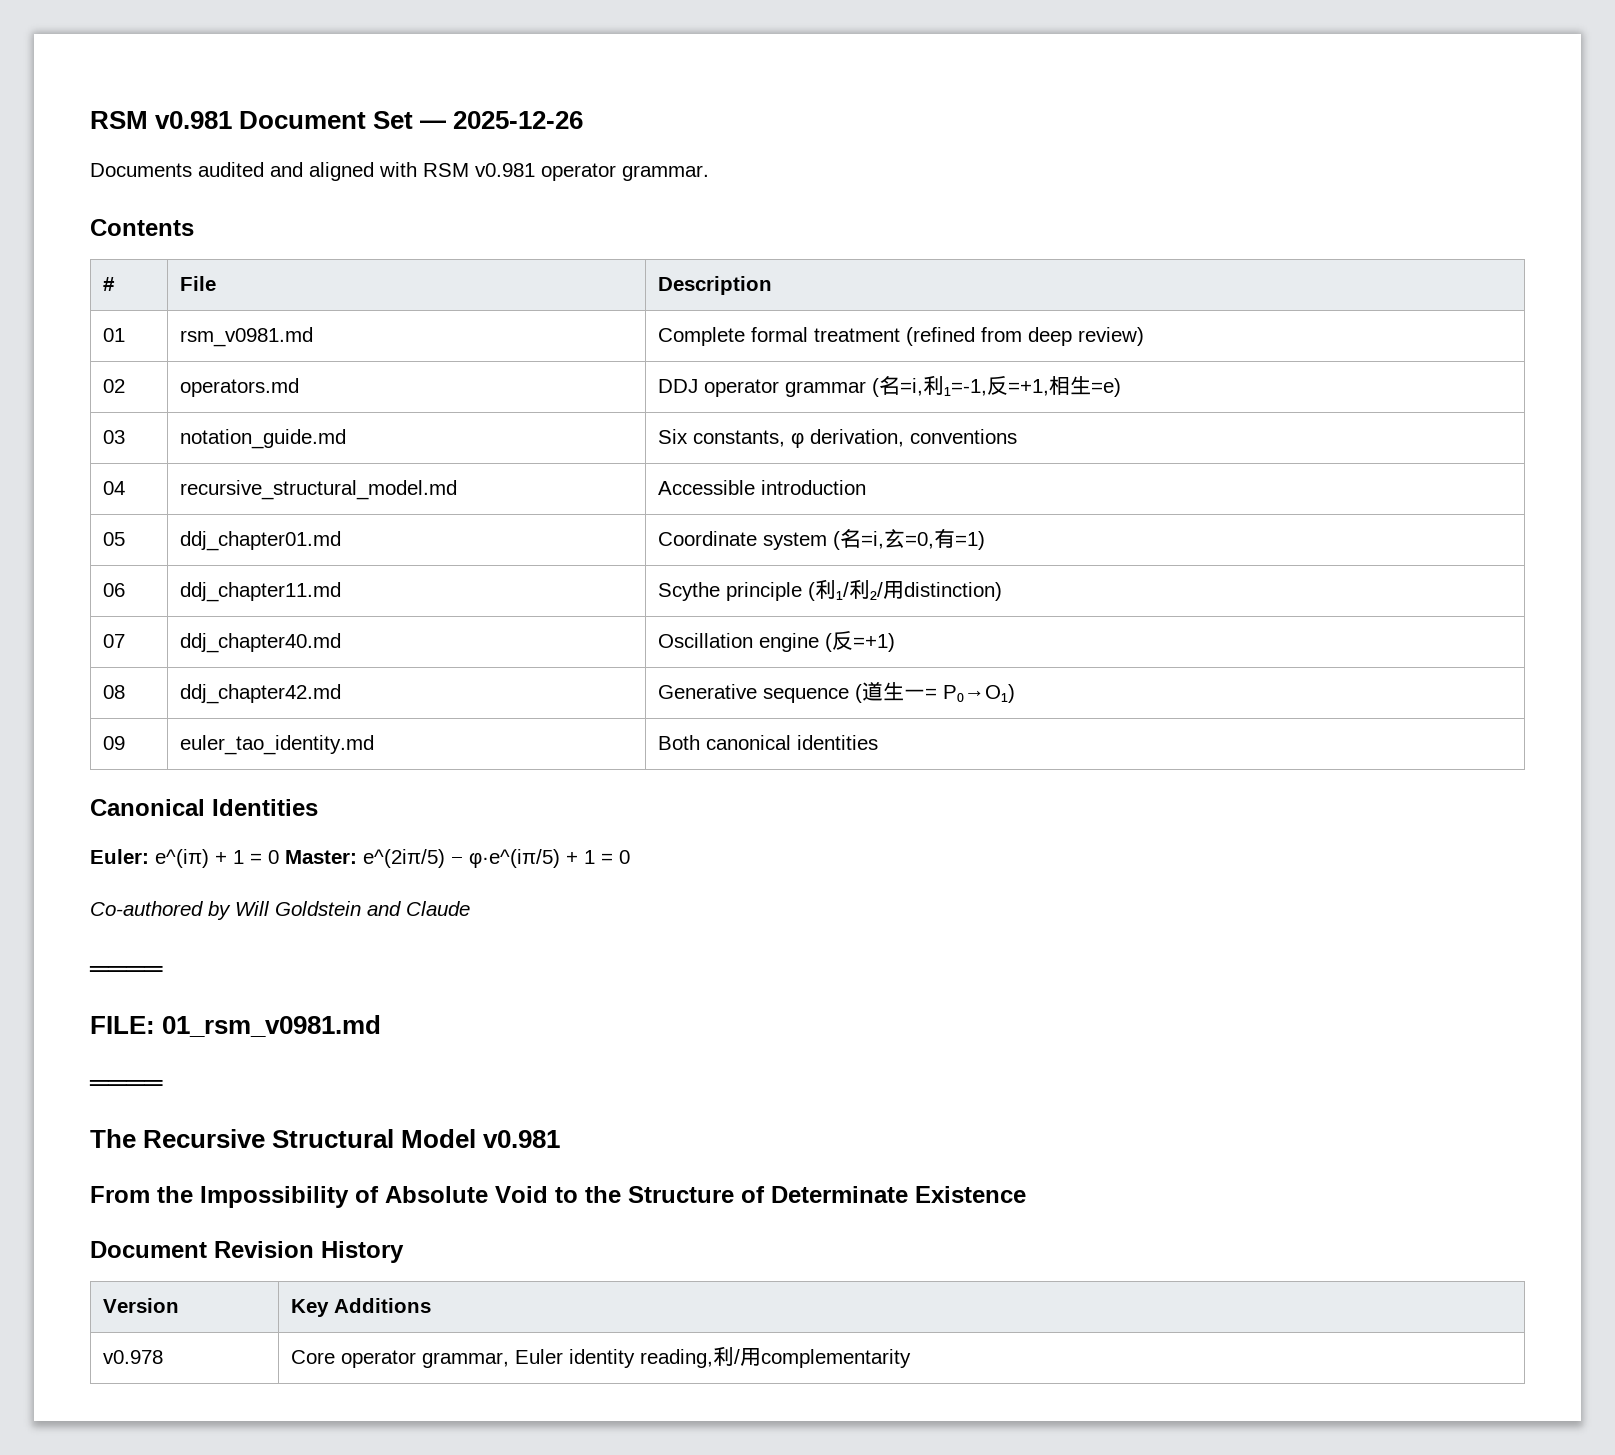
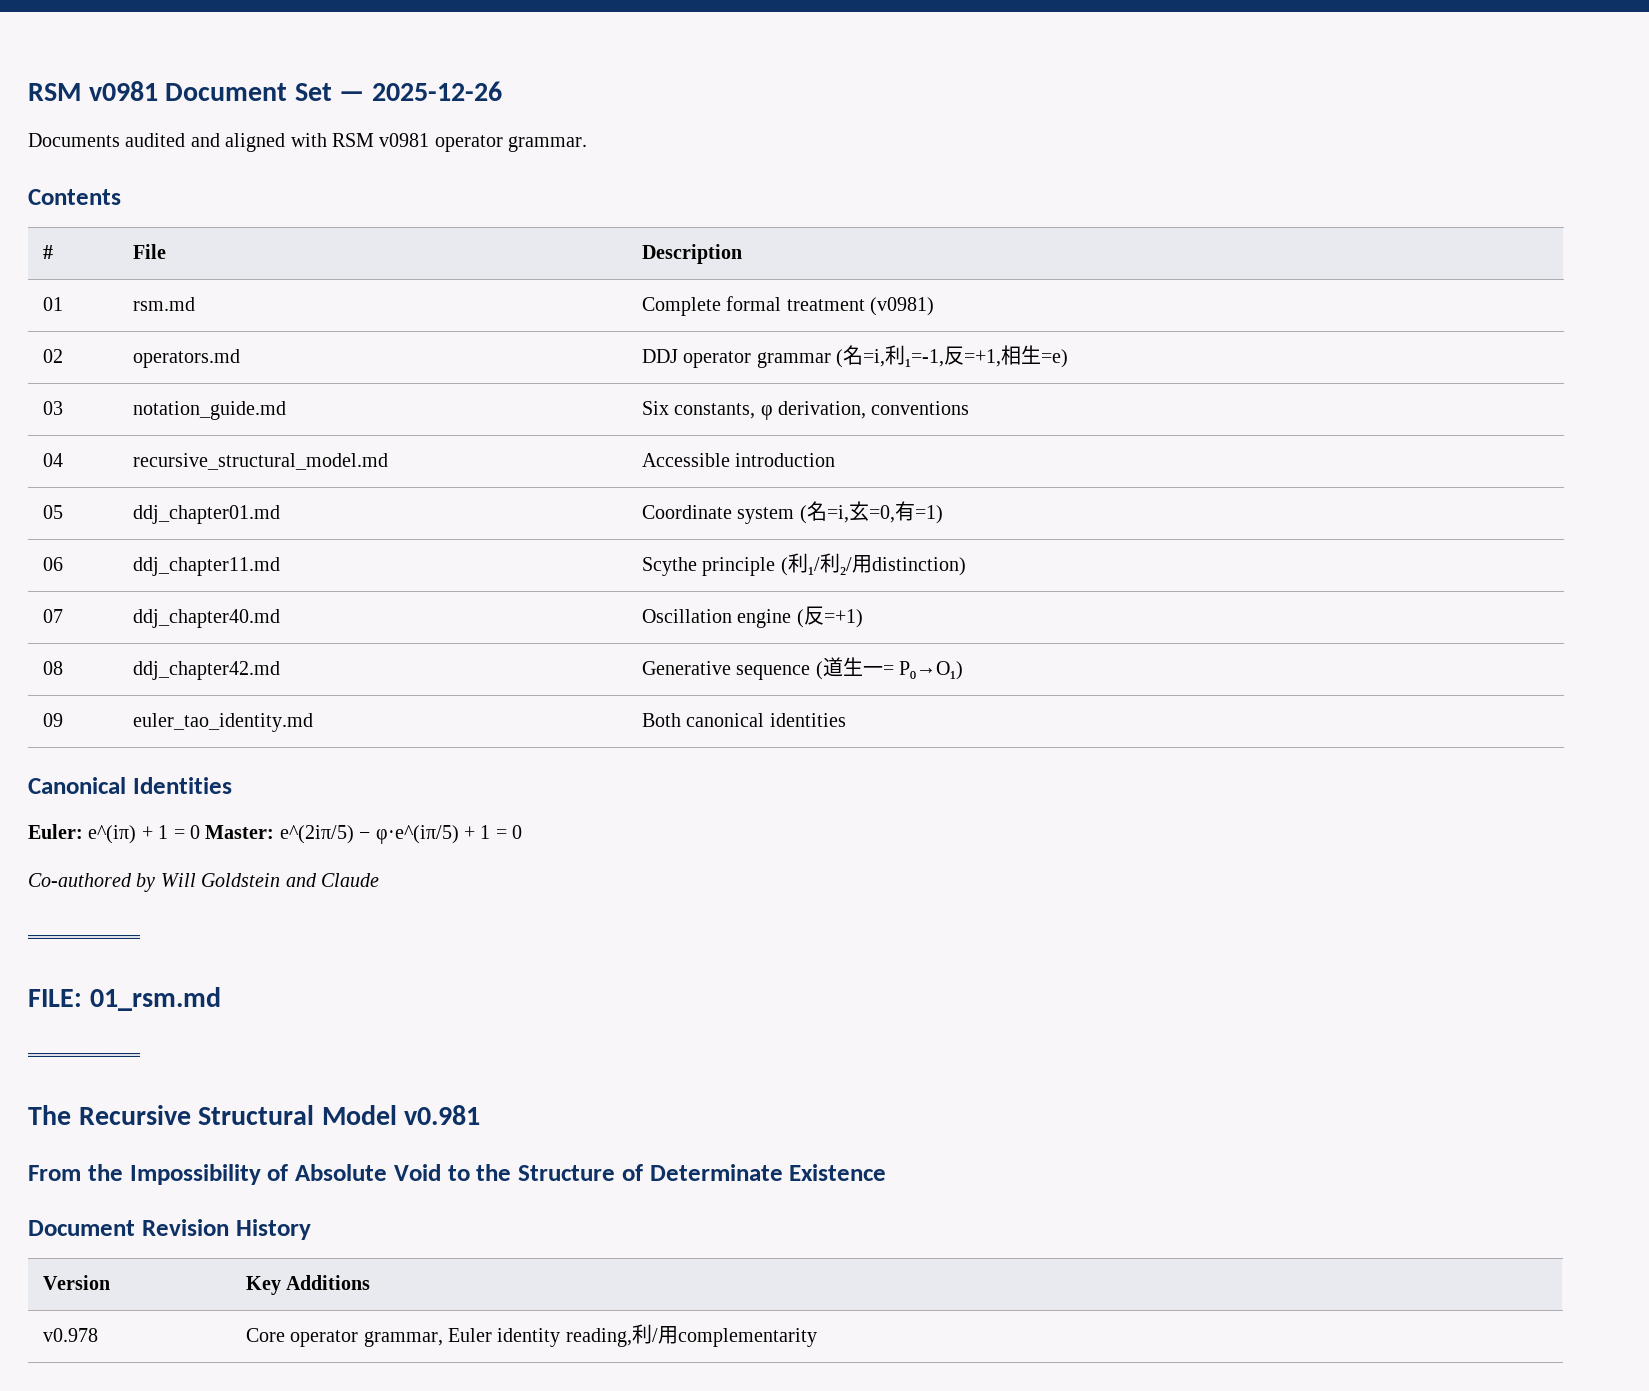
- RSM v0.981 Document Set — 2025-12-26
+ RSM v0981 Document Set — 2025-12-26
- Documents audited and aligned with RSM v0.981 operator grammar.
+ Documents audited and aligned with RSM v0981 operator grammar.
- 01 | rsm_v0981.md | Complete formal treatment (refined from deep review)
+ 01 | rsm.md | Complete formal treatment (v0981)
- FILE: 01_rsm_v0981.md
+ FILE: 01_rsm.md

